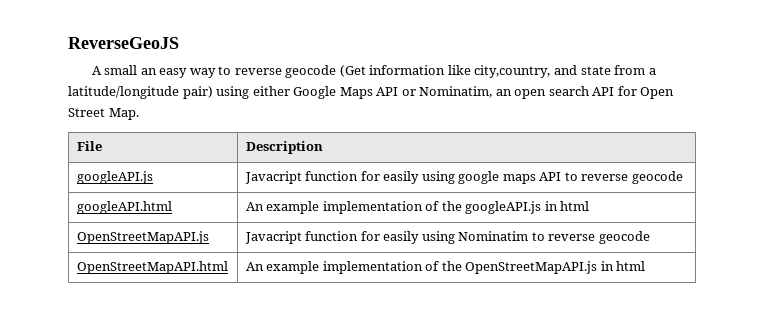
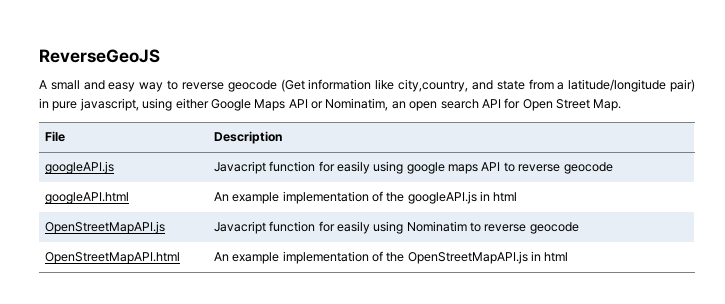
- A small an easy way to reverse geocode (Get information like city,country, and state from a latitude/longitude pair) using either Google Maps API or Nominatim, an open search API for Open Street Map.
+ A small and easy way to reverse geocode (Get information like city,country, and state from a latitude/longitude pair) in pure javascript, using either Google Maps API or Nominatim, an open search API for Open Street Map.

